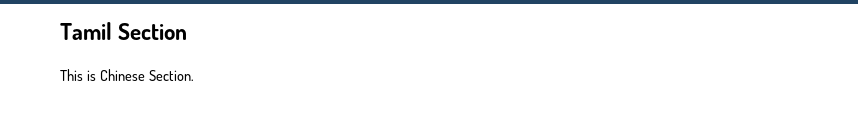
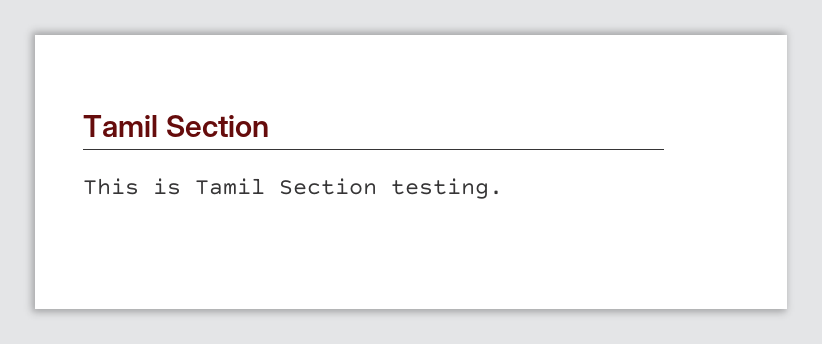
- This is Chinese Section.
+ This is Tamil Section testing.

